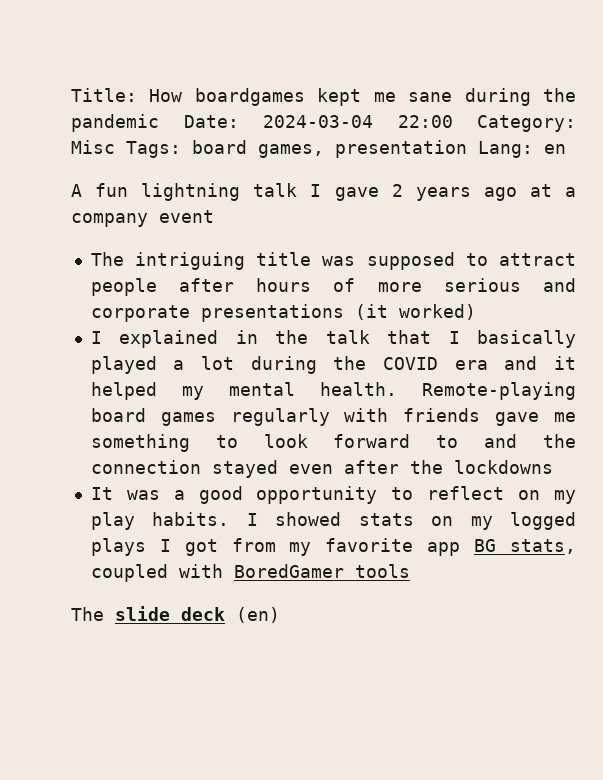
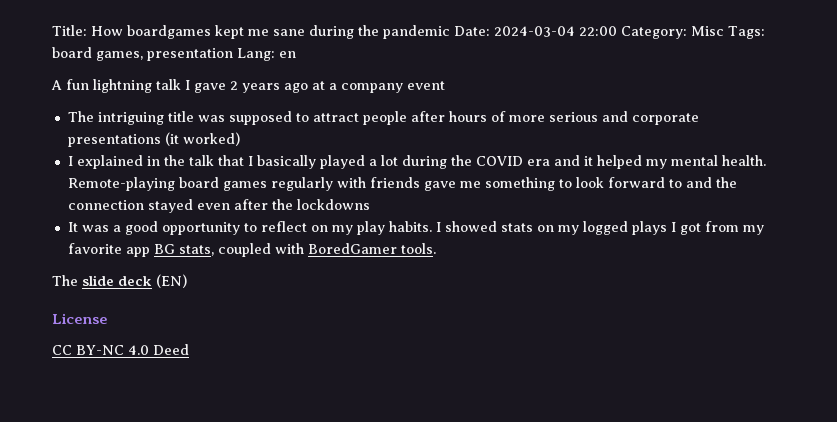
- I showed stats on my logged plays I got from my favorite app BG stats, coupled with BoredGamer tools
+ I showed stats on my logged plays I got from my favorite app BG stats, coupled with BoredGamer tools.
- The slide deck (en)
+ The slide deck (EN)
+ License
+ CC BY-NC 4.0 Deed

